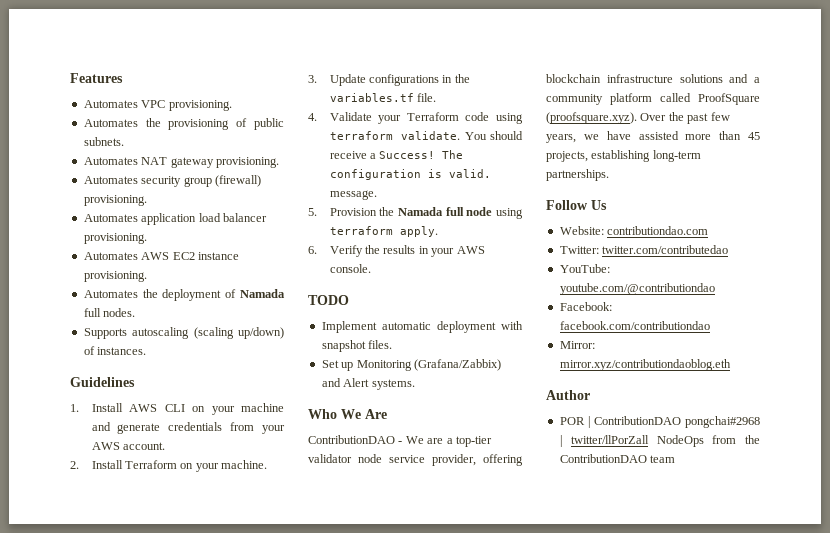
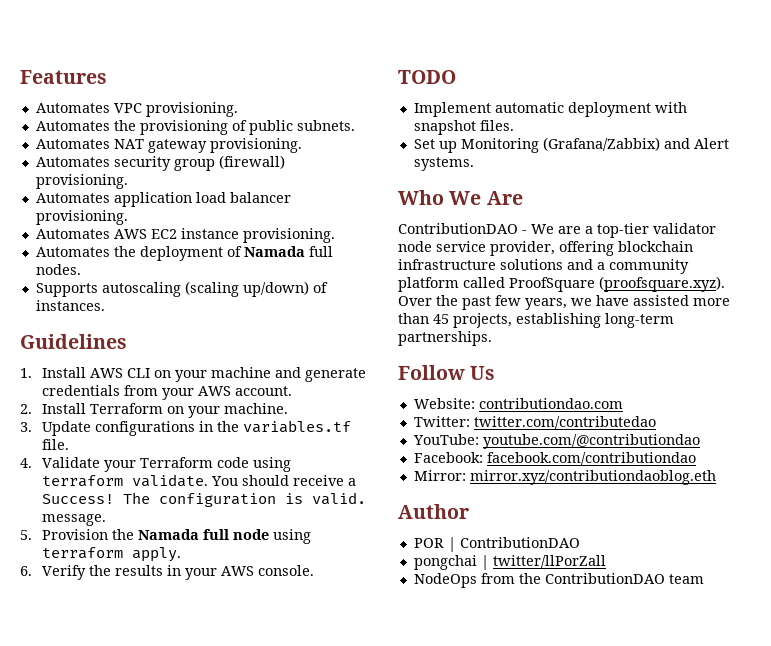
- POR | ContributionDAO pongchai#2968 | twitter/llPorZall NodeOps from the ContributionDAO team
+ POR | ContributionDAO
+ pongchai | twitter/llPorZall
+ NodeOps from the ContributionDAO team

